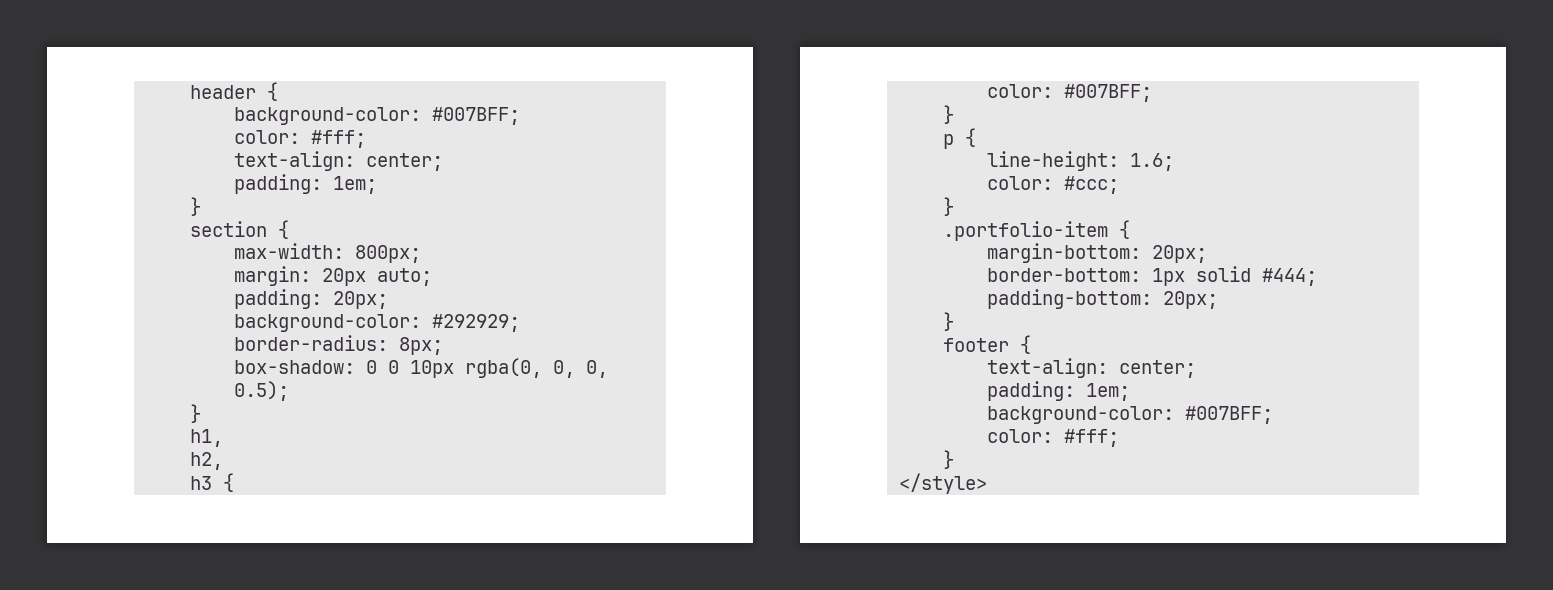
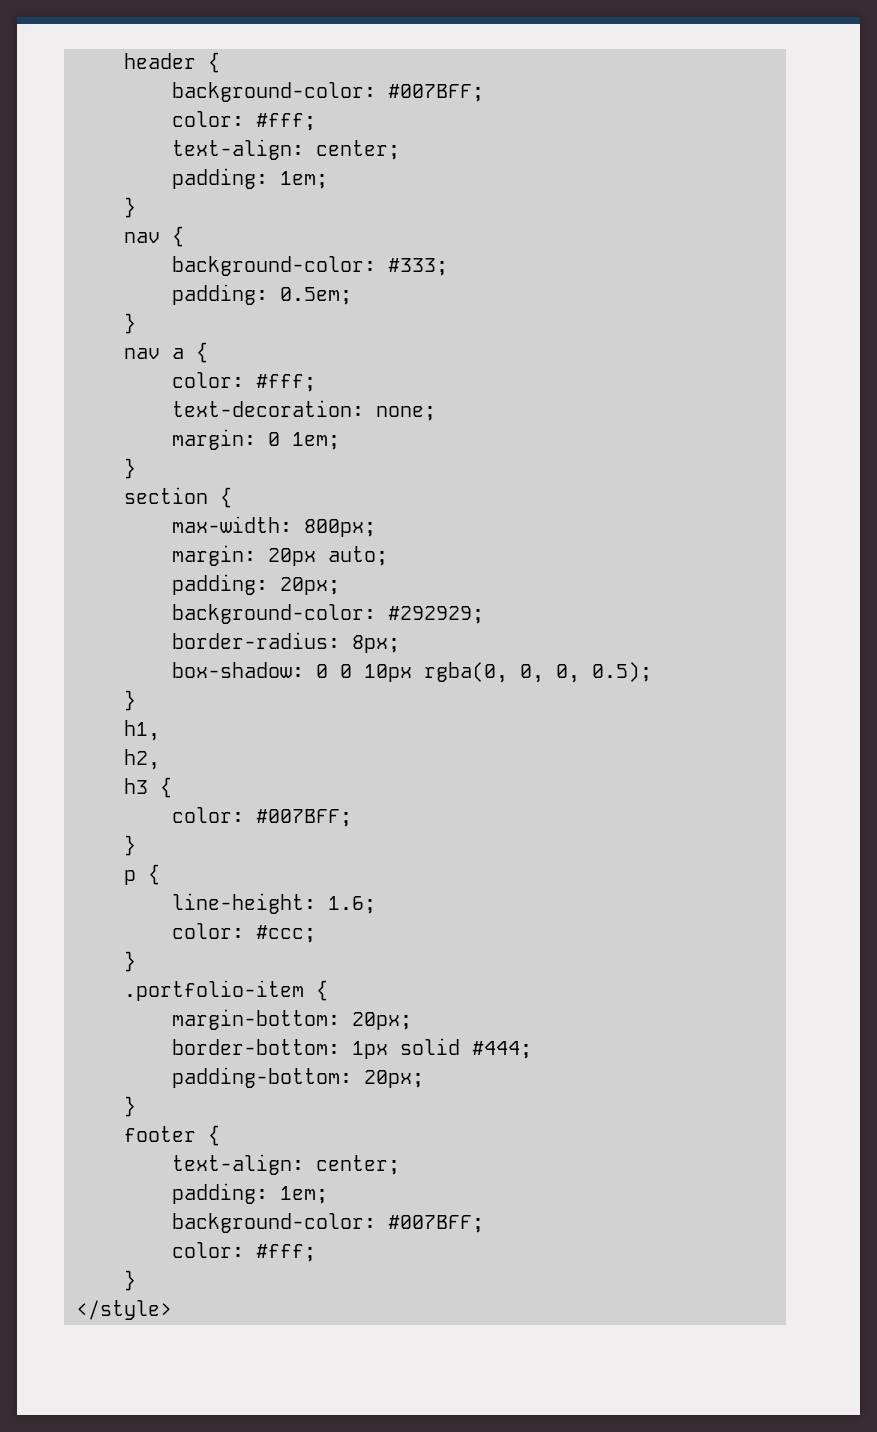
+ nav {
+ background-color: #333;
+ padding: 0.5em;
+ }
+ nav a {
+ color: #fff;
+ text-decoration: none;
+ margin: 0 1em;
+ }

